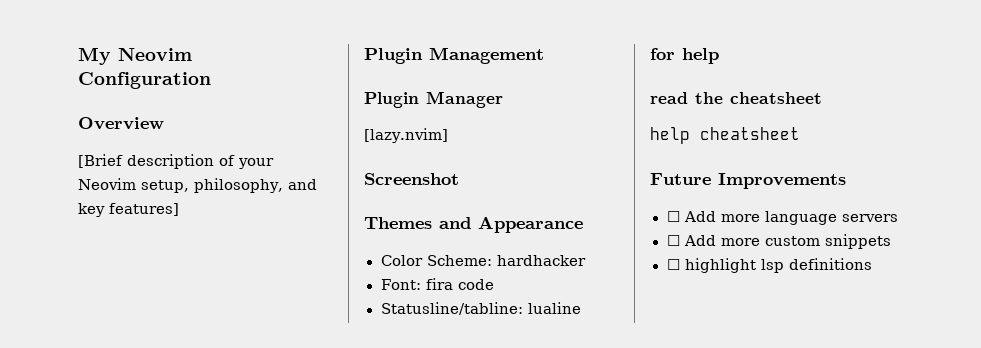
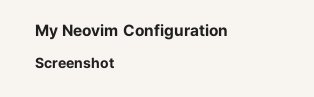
- Overview
- [Brief description of your Neovim setup, philosophy, and key features]
- Plugin Management
- Plugin Manager
- [lazy.nvim]
  Screenshot
- Themes and Appearance
- Color Scheme: hardhacker
- Font: fira code
- Statusline/tabline: lualine
- for help
- read the cheatsheet
- help cheatsheet
- Future Improvements
- ☐ Add more language servers
- ☐ Add more custom snippets
- ☐ highlight lsp definitions

